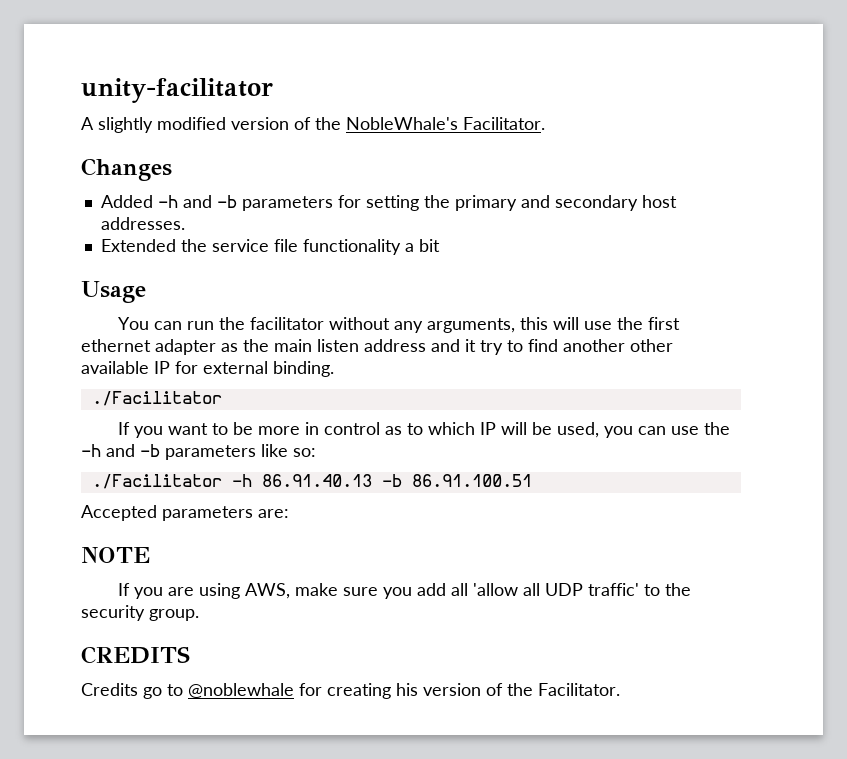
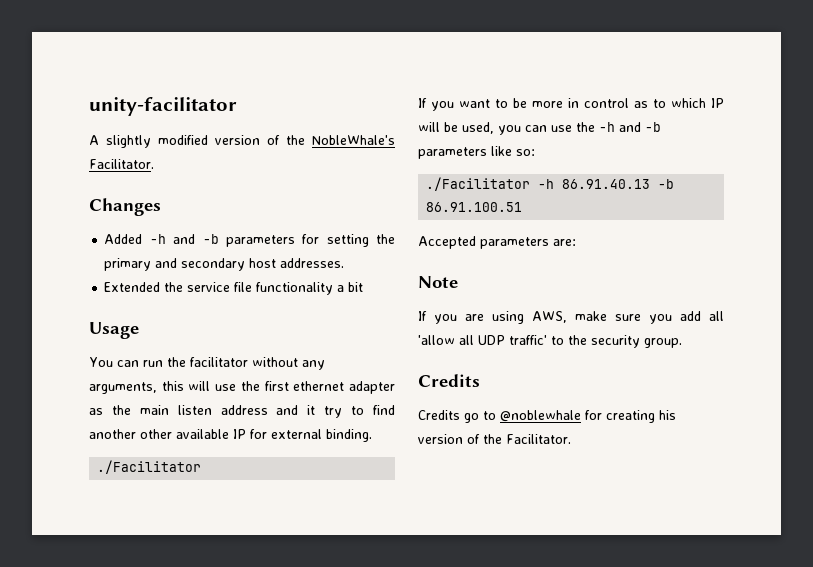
- NOTE
+ Note
  If you are using AWS, make sure you add all 'allow all UDP traffic' to the security group.
- CREDITS
+ Credits

